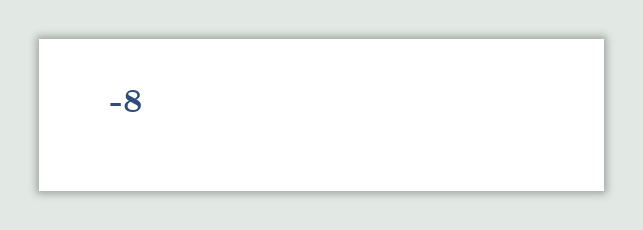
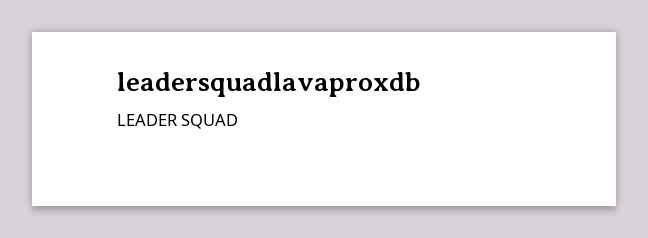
- -8
+ leadersquadlavaproxdb
+ LEADER SQUAD

